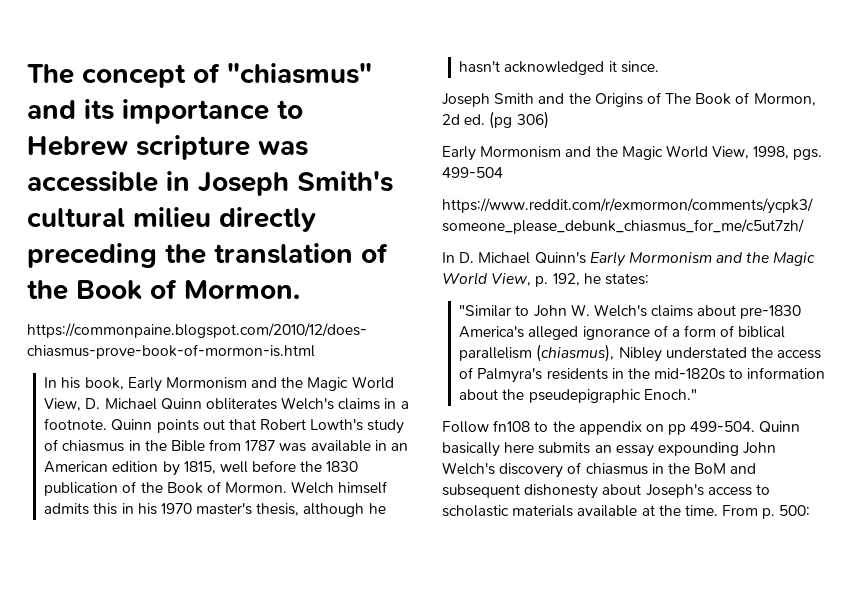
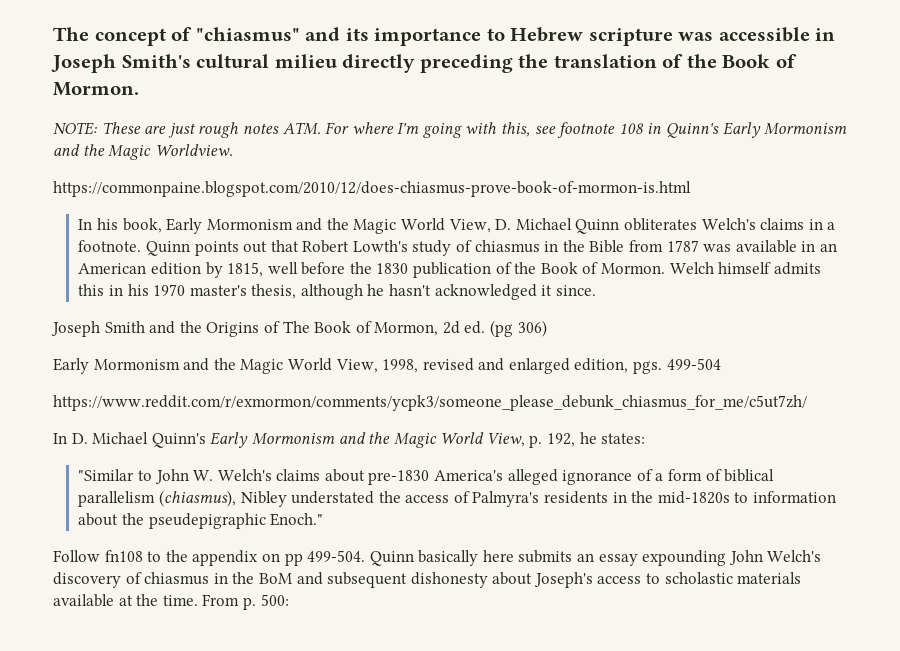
+ NOTE: These are just rough notes ATM. For where I'm going with this, see footnote 108 in Quinn's Early Mormonism and the Magic Worldview.
- Early Mormonism and the Magic World View, 1998, pgs.
+ Early Mormonism and the Magic World View, 1998, revised and enlarged edition, pgs.

